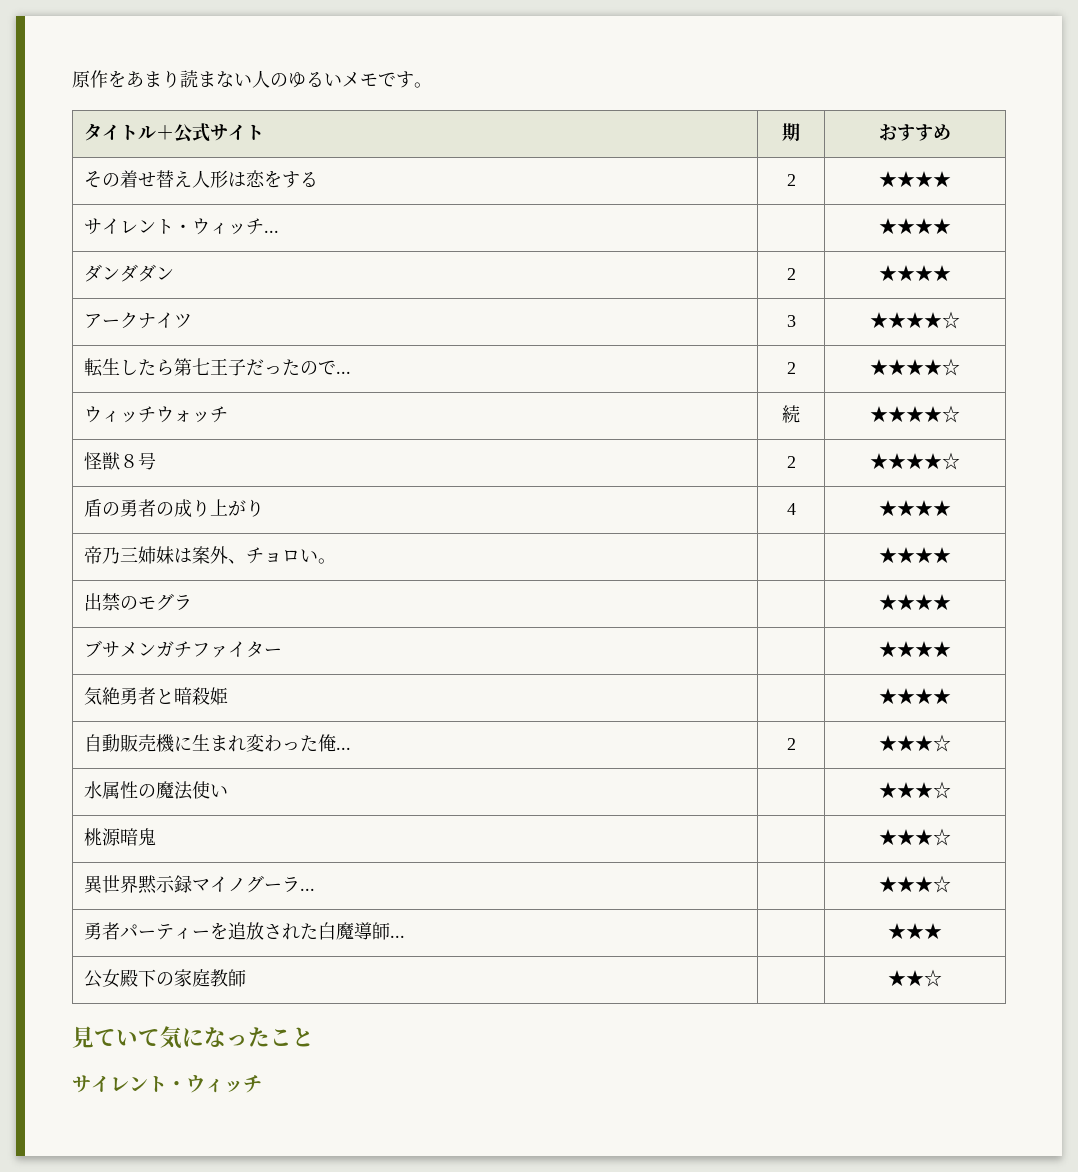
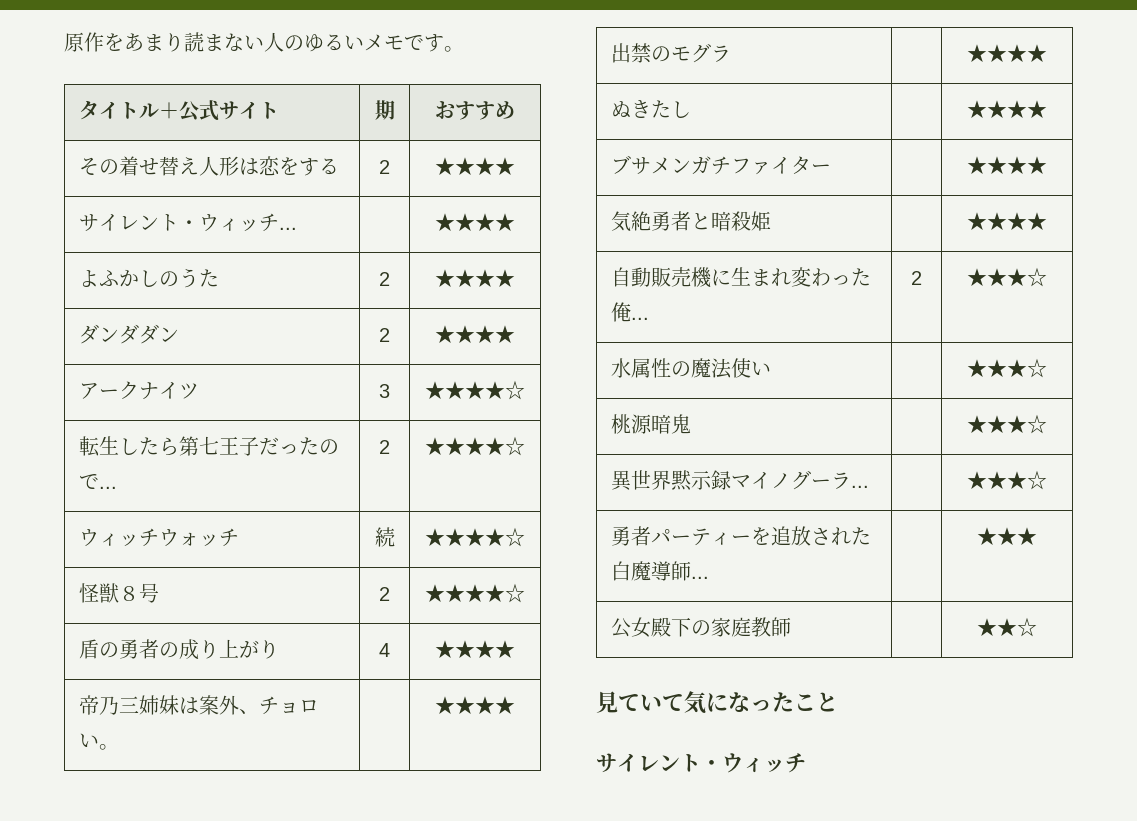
+ よふかしのうた | 2 | ★★★★
+ ぬきたし | | ★★★★

